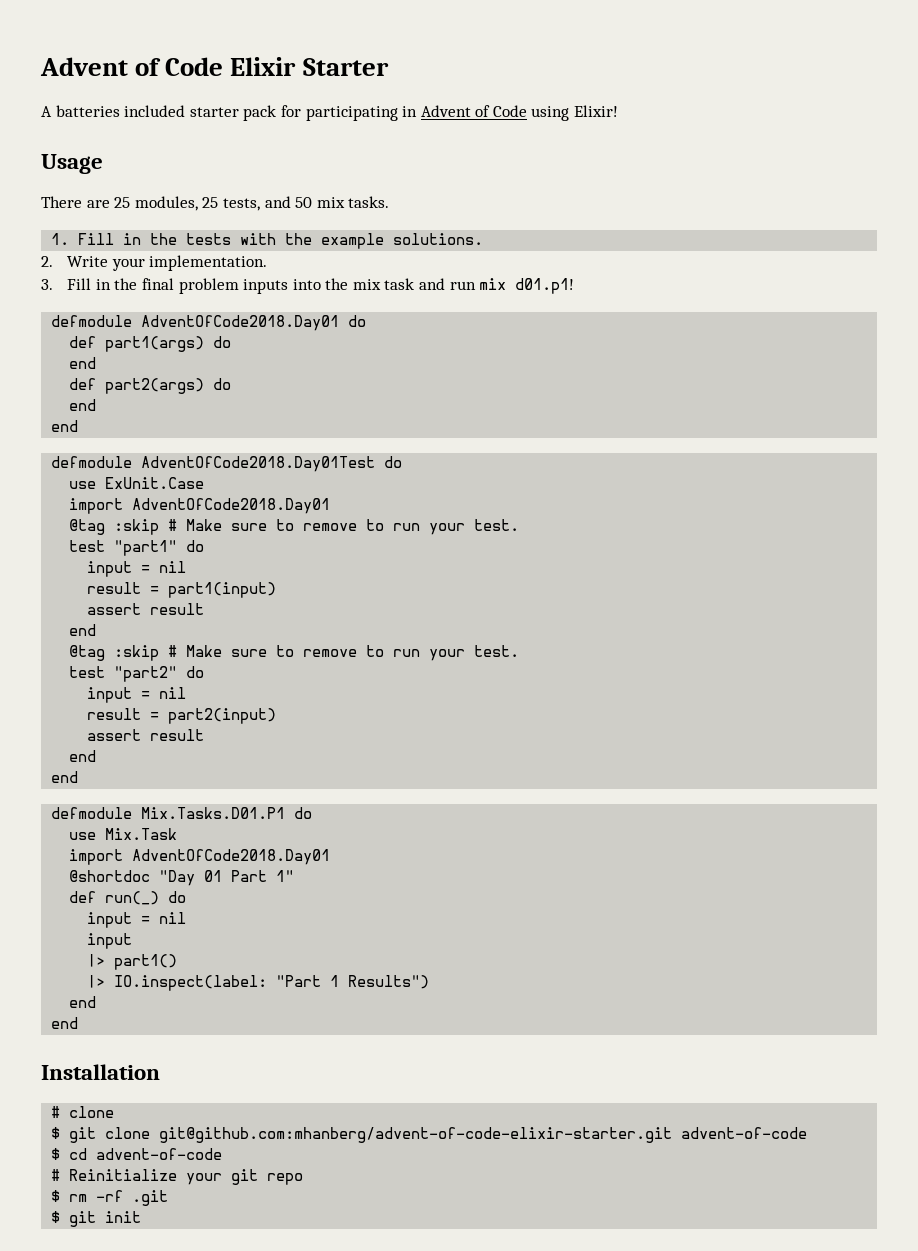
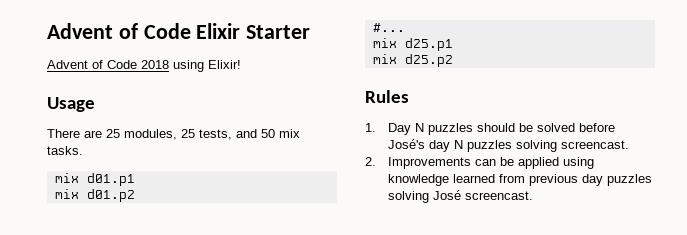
- A batteries included starter pack for participating in Advent of Code using Elixir!
+ Advent of Code 2018 using Elixir!
- 1. Fill in the tests with the example solutions.
- 2. Write your implementation.
- 3. Fill in the final problem inputs into the mix task and run mix d01.p1!
- defmodule AdventOfCode2018.Day01 do
- def part1(args) do
- end
- def part2(args) do
- end
- end
- defmodule AdventOfCode2018.Day01Test do
- use ExUnit.Case
- import AdventOfCode2018.Day01
- @tag :skip # Make sure to remove to run your test.
- test "part1" do
- input = nil
- result = part1(input)
- assert result
- end
- @tag :skip # Make sure to remove to run your test.
- test "part2" do
- input = nil
- result = part2(input)
- assert result
- end
- end
- defmodule Mix.Tasks.D01.P1 do
- use Mix.Task
- import AdventOfCode2018.Day01
- @shortdoc "Day 01 Part 1"
- def run(_) do
- input = nil
- input
- |> part1()
- |> IO.inspect(label: "Part 1 Results")
- end
- end
- Installation
- # clone
- $ git clone git@github.com:mhanberg/advent-of-code-elixir-starter.git advent-of-code
- $ cd advent-of-code
- # Reinitialize your git repo
- $ rm -rf .git
- $ git init
+ mix d01.p1
+ mix d01.p2
+ #...
+ mix d25.p1
+ mix d25.p2
+ Rules
+ 1. Day N puzzles should be solved before José's day N puzzles solving screencast.
+ 2. Improvements can be applied using knowledge learned from previous day puzzles solving José screencast.

